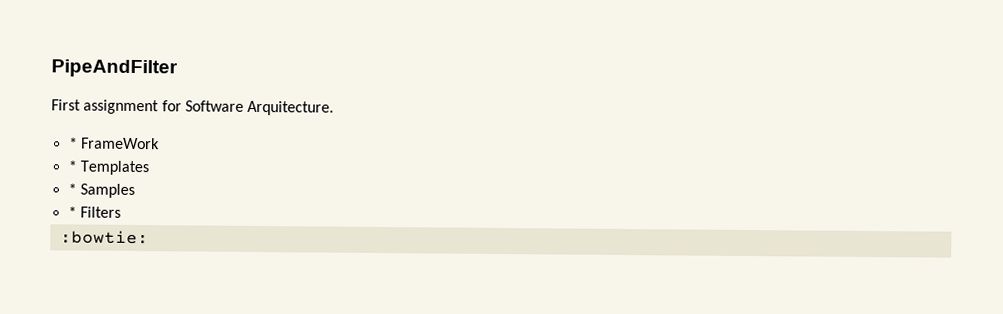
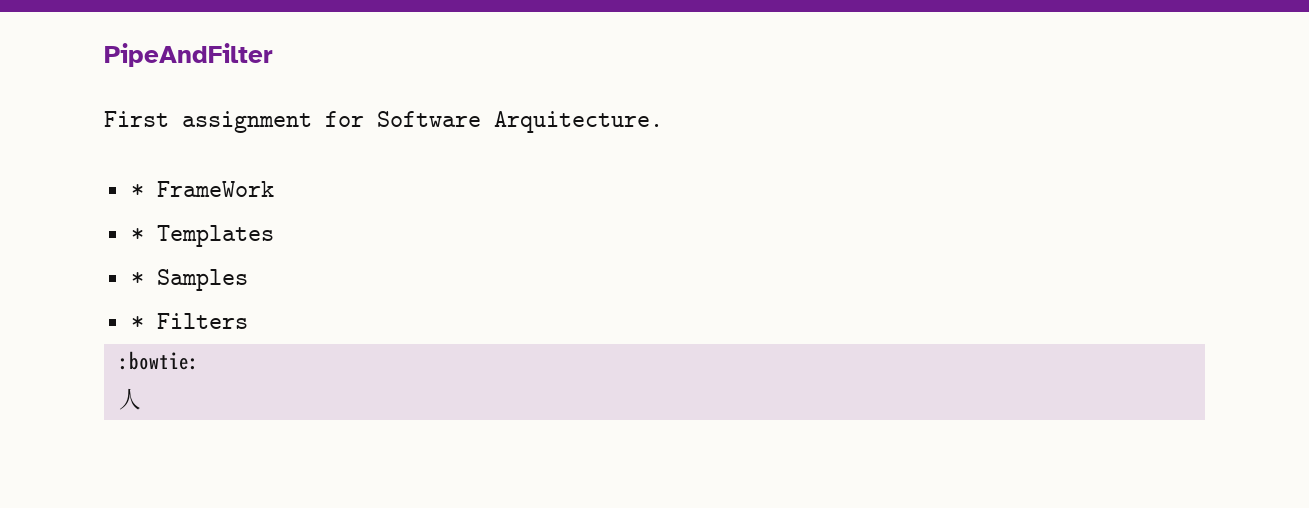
+ 人

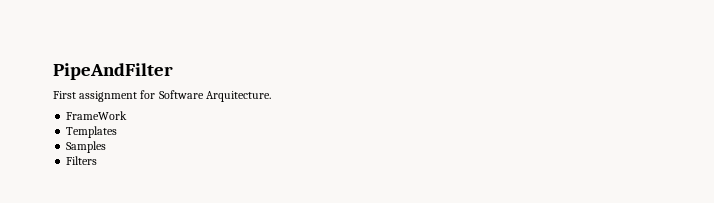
- * FrameWork
+ FrameWork
- * Templates
+ Templates
- * Samples
+ Samples
- * Filters
+ Filters
- :bowtie:
- 人

